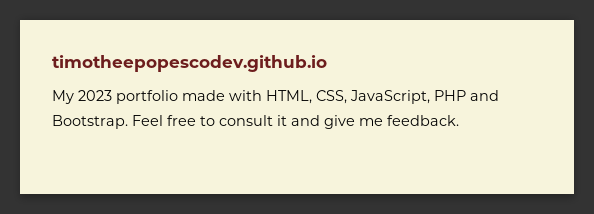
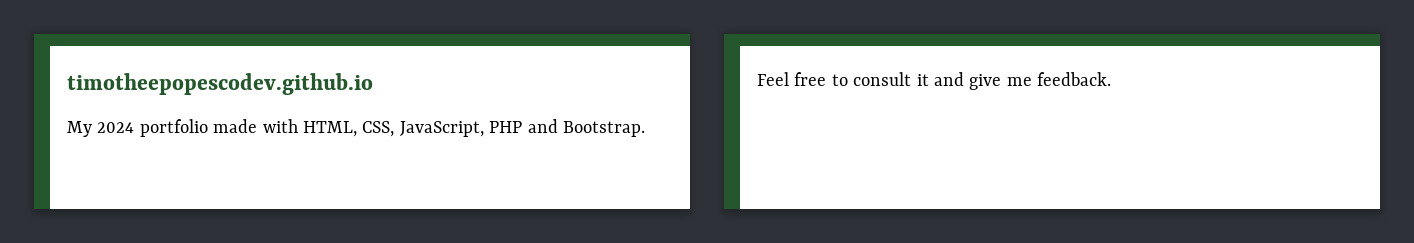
- My 2023 portfolio made with HTML, CSS, JavaScript, PHP and Bootstrap.
+ My 2024 portfolio made with HTML, CSS, JavaScript, PHP and Bootstrap.

